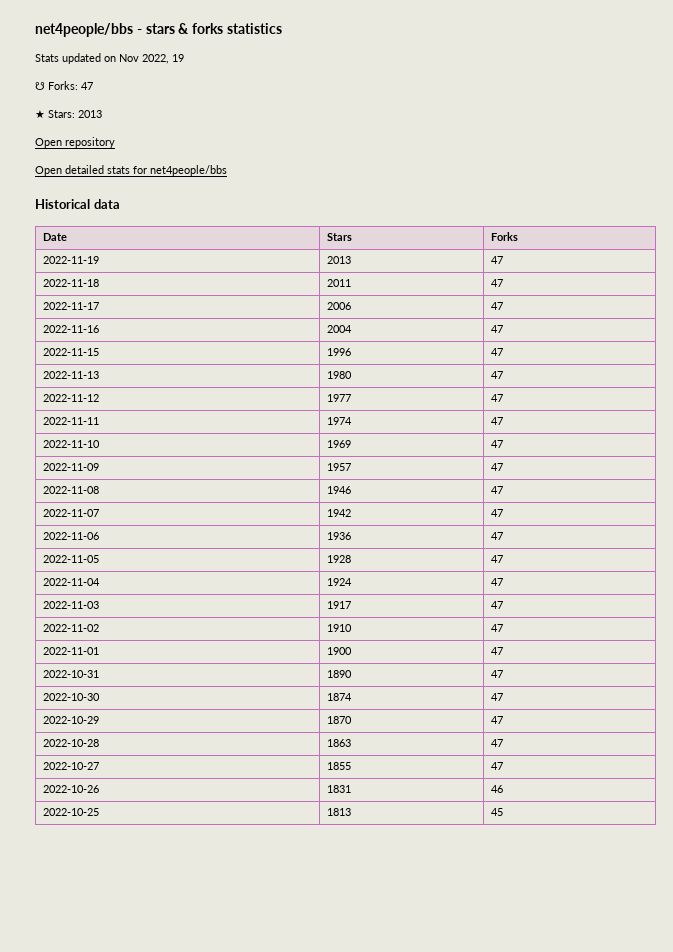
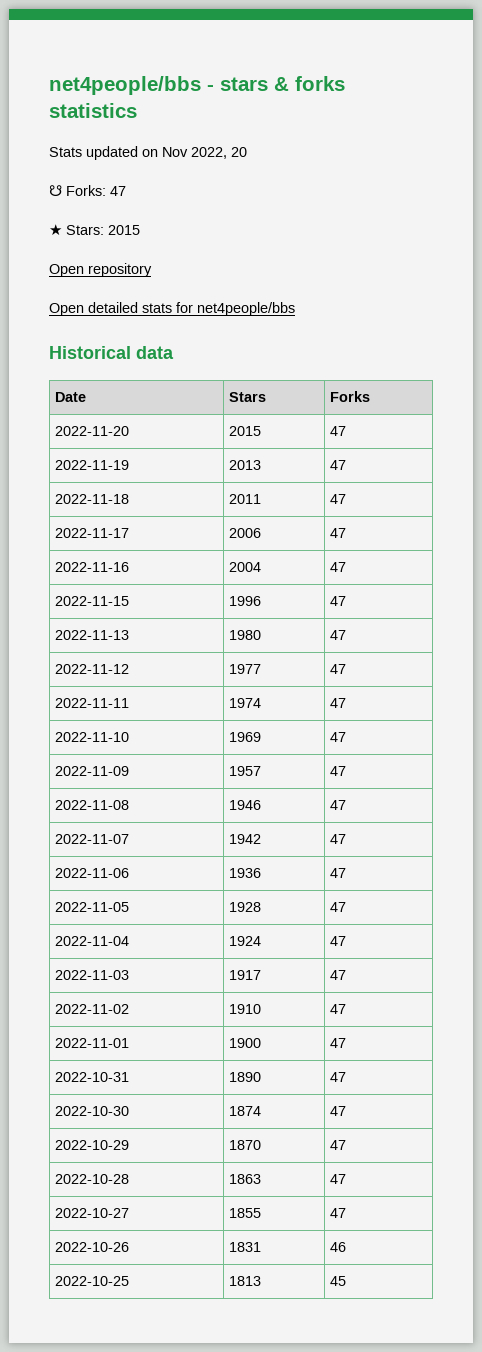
- Stats updated on Nov 2022, 19
+ Stats updated on Nov 2022, 20
- ★ Stars: 2013
+ ★ Stars: 2015
+ 2022-11-20 | 2015 | 47

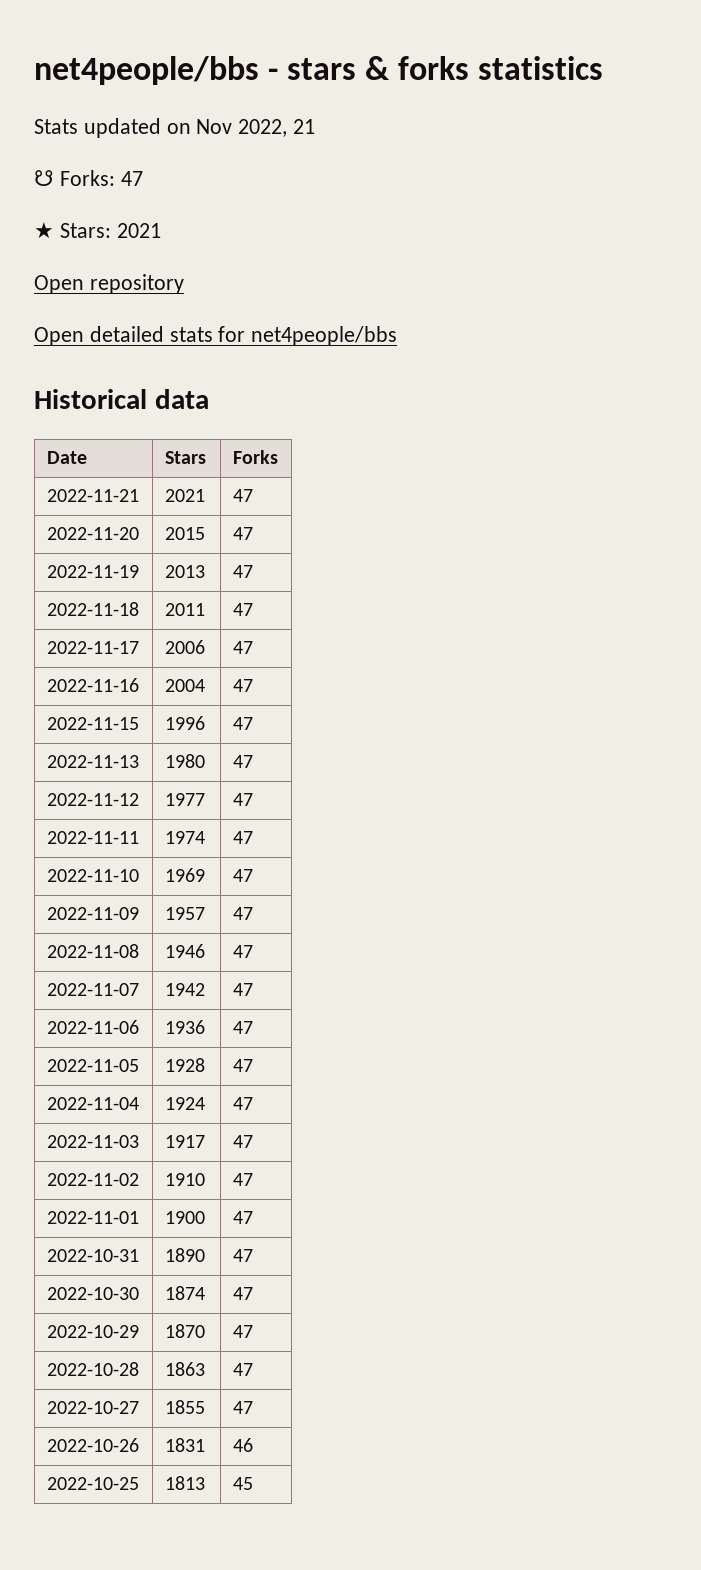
- Stats updated on Nov 2022, 20
+ Stats updated on Nov 2022, 21
- ★ Stars: 2015
+ ★ Stars: 2021
+ 2022-11-21 | 2021 | 47

